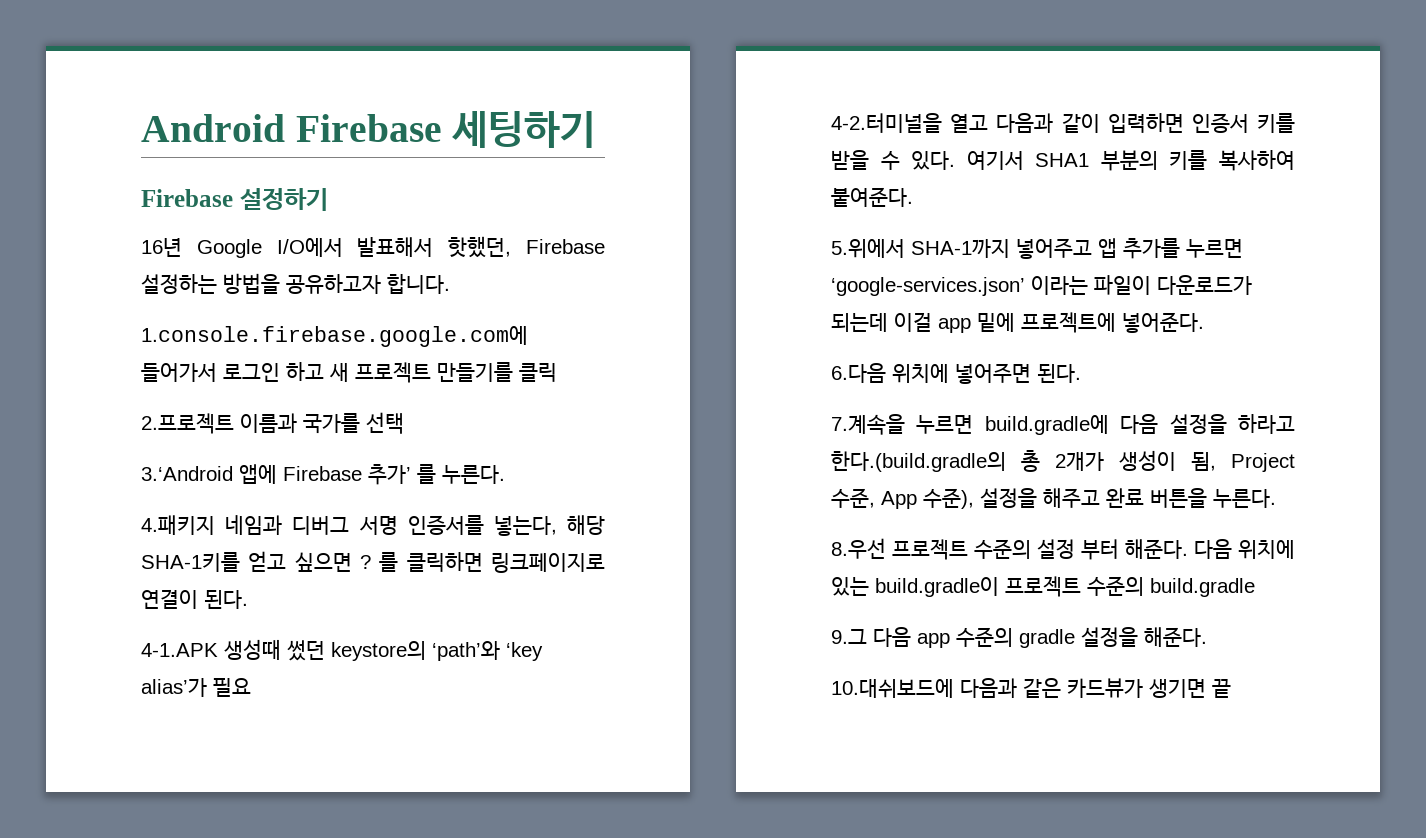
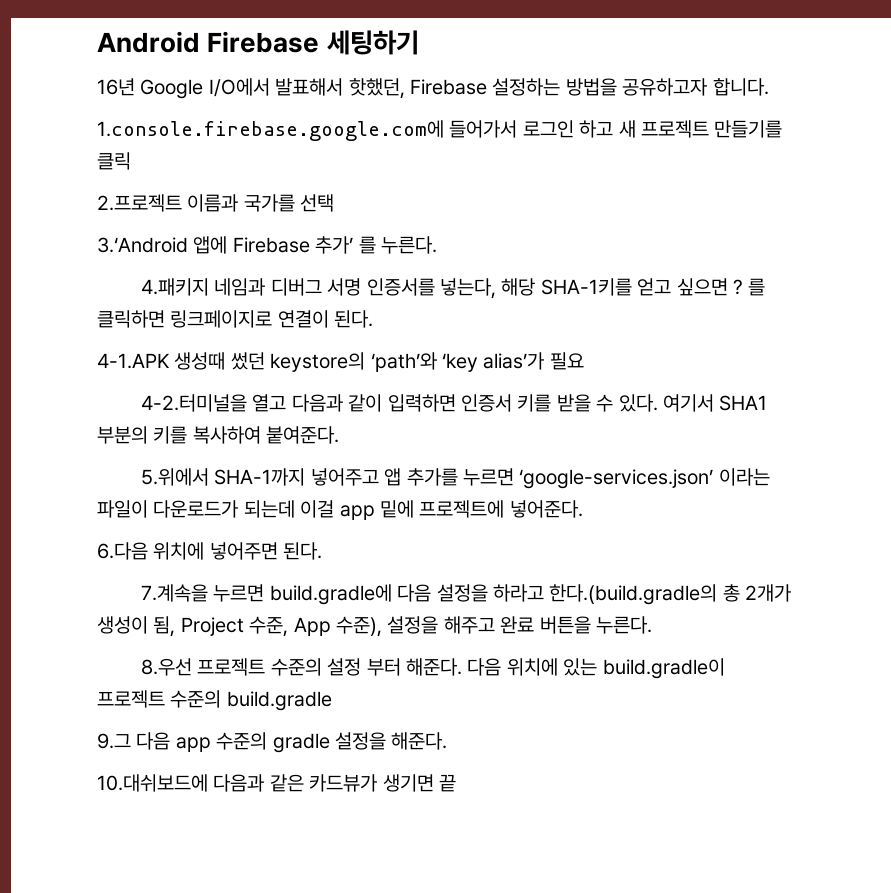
- Firebase 설정하기

